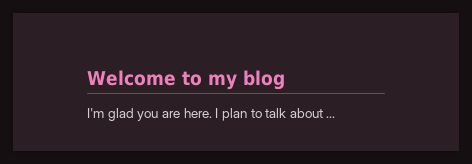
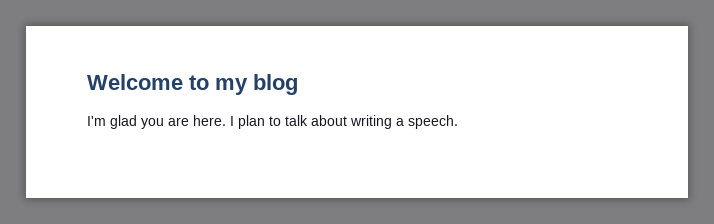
- I plan to talk about ...
+ I plan to talk about writing a speech.

